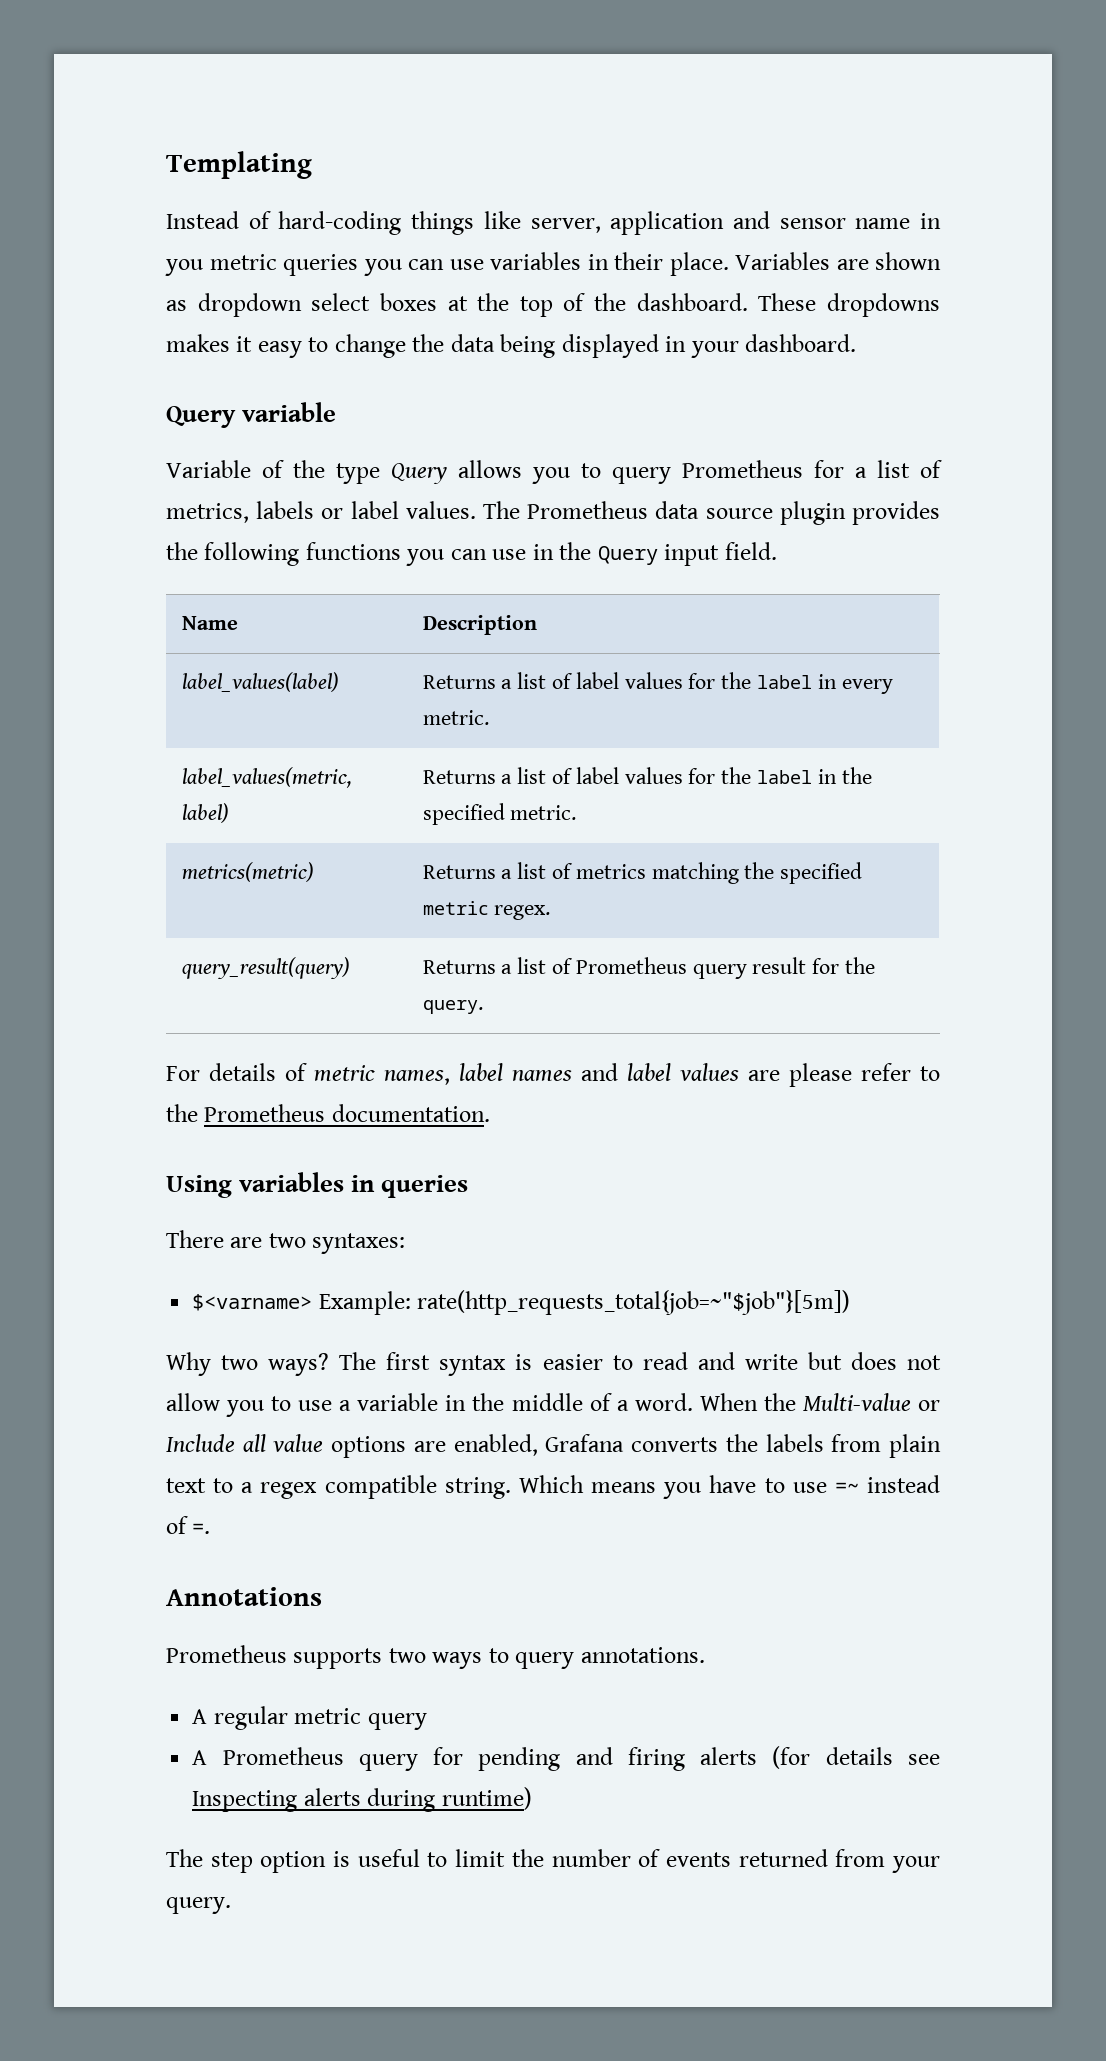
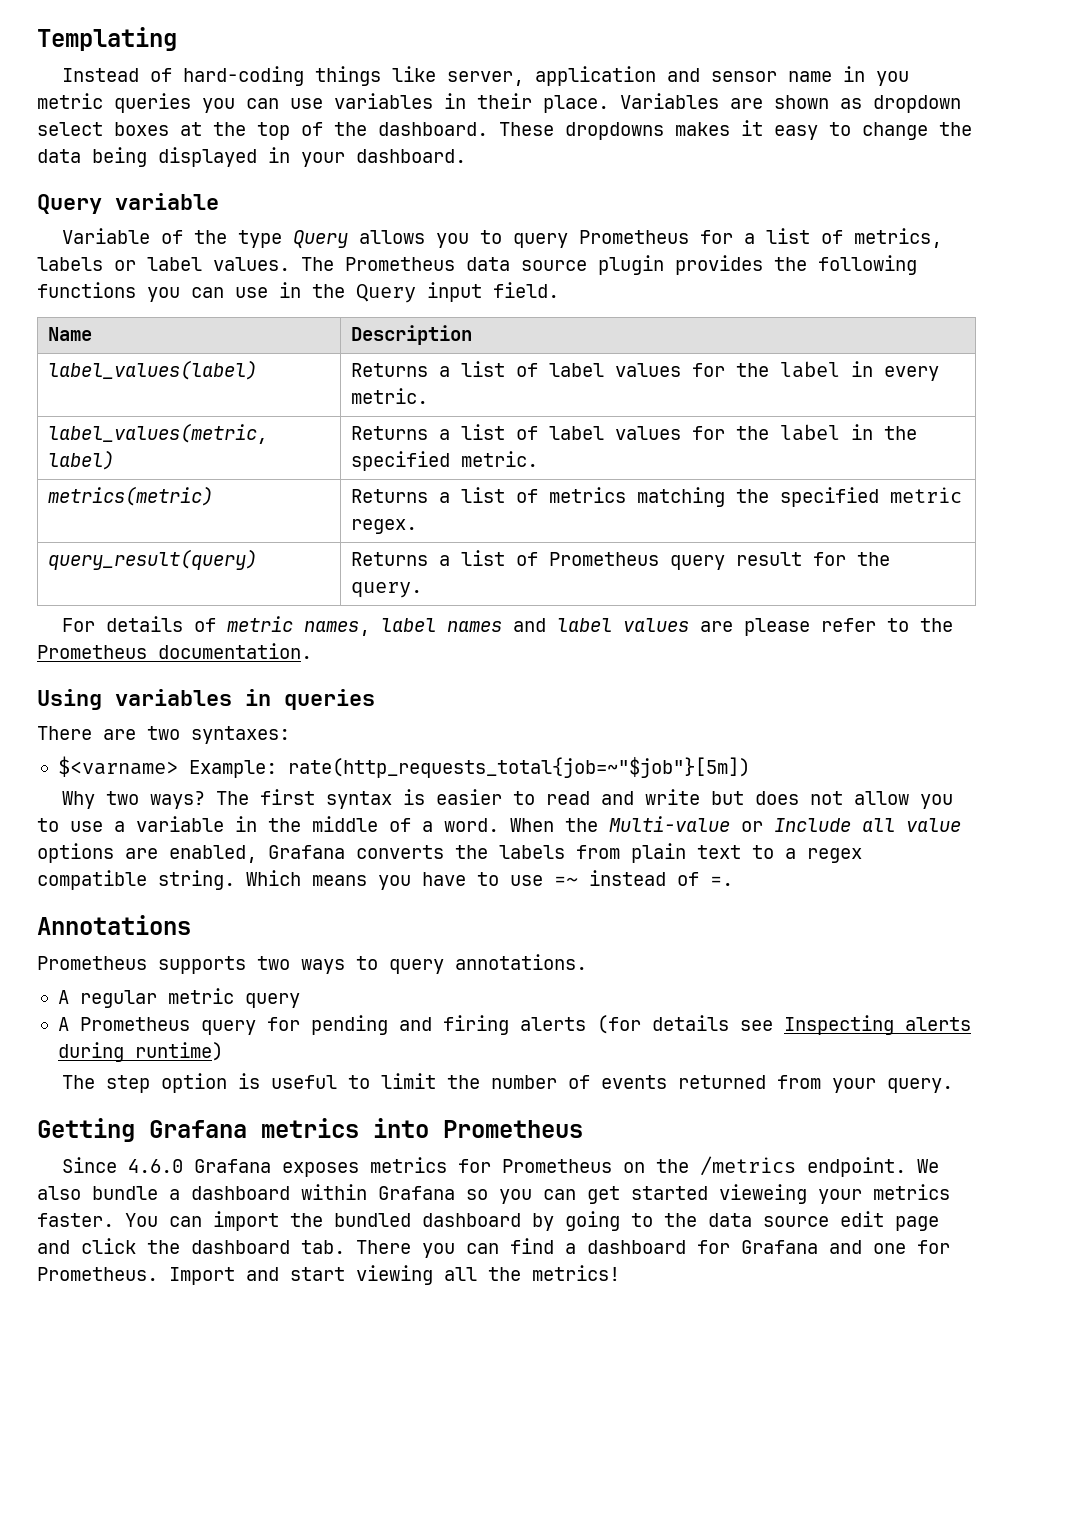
+ Getting Grafana metrics into Prometheus
+ Since 4.6.0 Grafana exposes metrics for Prometheus on the /metrics endpoint. We also bundle a dashboard within Grafana so you can get started vieweing your metrics faster. You can import the bundled dashboard by going to the data source edit page and click the dashboard tab. There you can find a dashboard for Grafana and one for Prometheus. Import and start viewing all the metrics!

